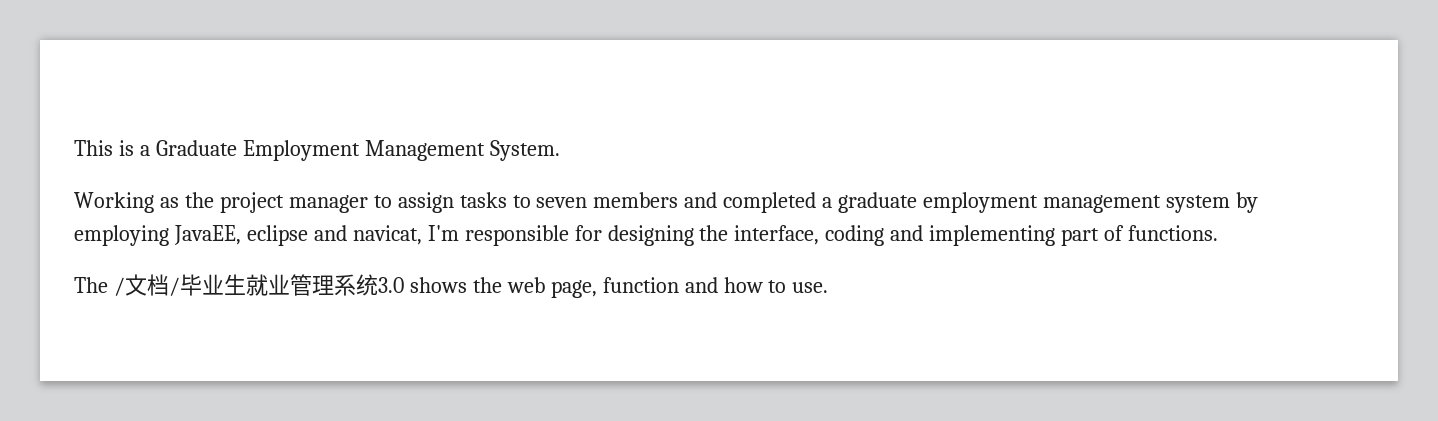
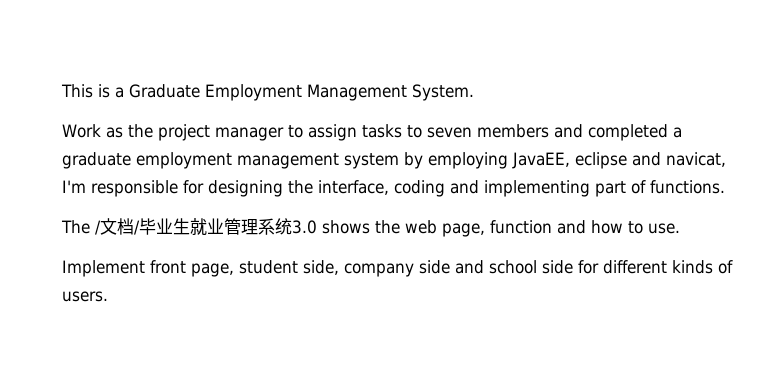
- Working as the project manager to assign tasks to seven members and completed a graduate employment management system by employing JavaEE, eclipse and navicat, I'm responsible for designing the interface, coding and implementing part of functions.
+ Work as the project manager to assign tasks to seven members and completed a graduate employment management system by employing JavaEE, eclipse and navicat, I'm responsible for designing the interface, coding and implementing part of functions.
+ Implement front page, student side, company side and school side for different kinds of users.

